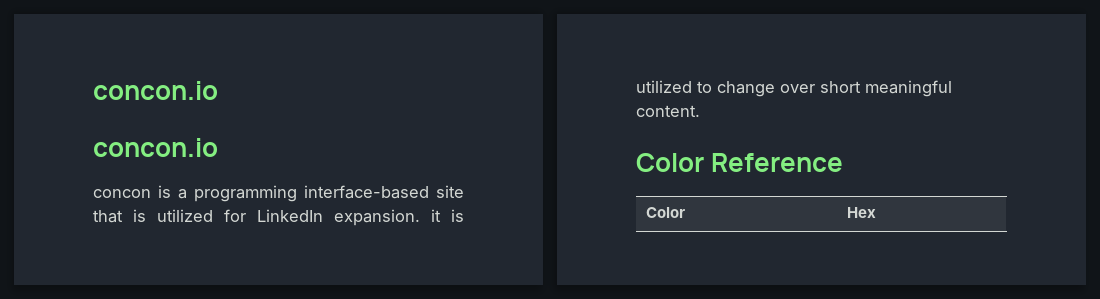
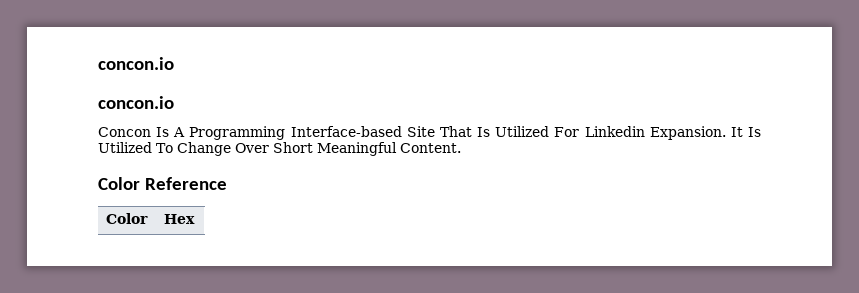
- concon is a programming interface-based site that is utilized for LinkedIn expansion. it is utilized to change over short meaningful content.
+ Concon Is A Programming Interface-based Site That Is Utilized For Linkedin Expansion. It Is Utilized To Change Over Short Meaningful Content.

